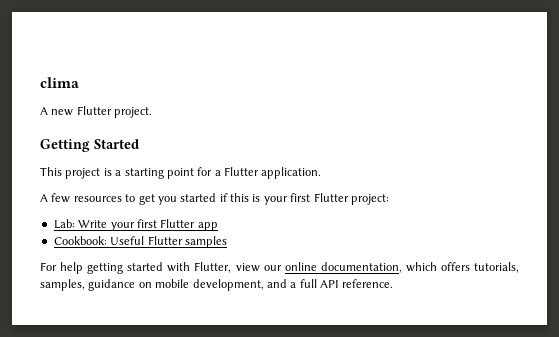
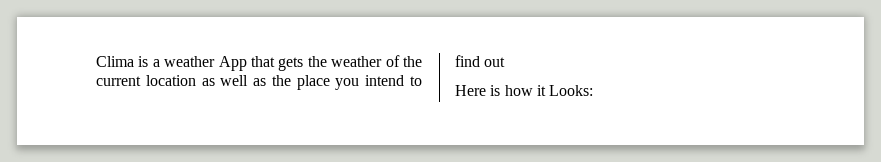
- clima
- A new Flutter project.
- Getting Started
- This project is a starting point for a Flutter application.
- A few resources to get you started if this is your first Flutter project:
- Lab: Write your first Flutter app
- Cookbook: Useful Flutter samples
- For help getting started with Flutter, view our online documentation, which offers tutorials, samples, guidance on mobile development, and a full API reference.
+ Clima is a weather App that gets the weather of the current location as well as the place you intend to find out
+ Here is how it Looks:

